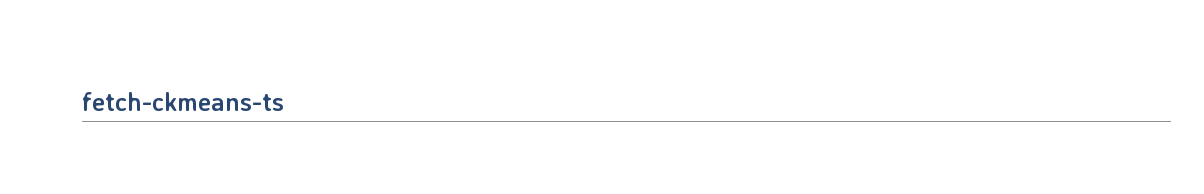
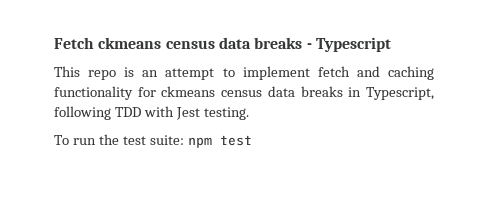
- fetch-ckmeans-ts
+ Fetch ckmeans census data breaks - Typescript
+ This repo is an attempt to implement fetch and caching functionality for ckmeans census data breaks in Typescript, following TDD with Jest testing.
+ To run the test suite: npm test

